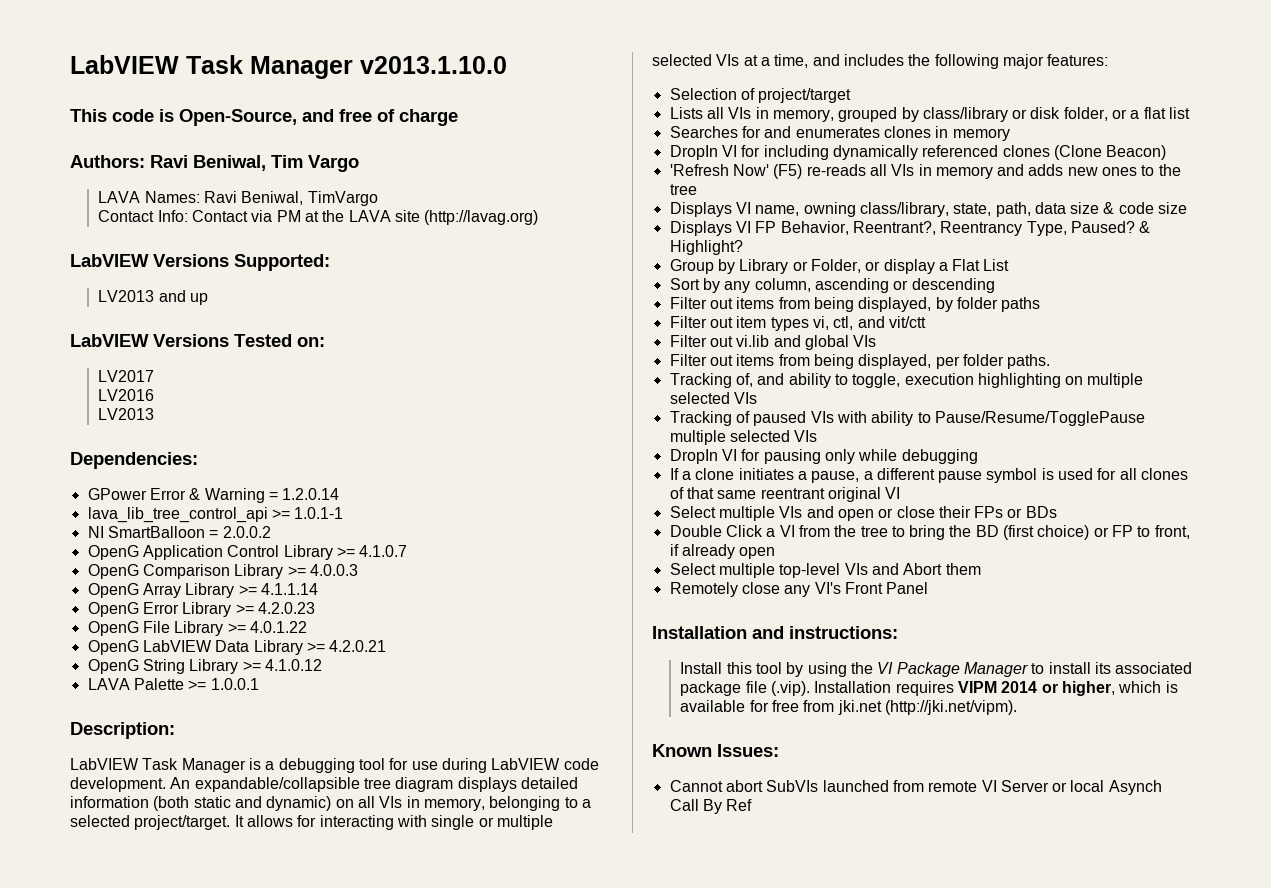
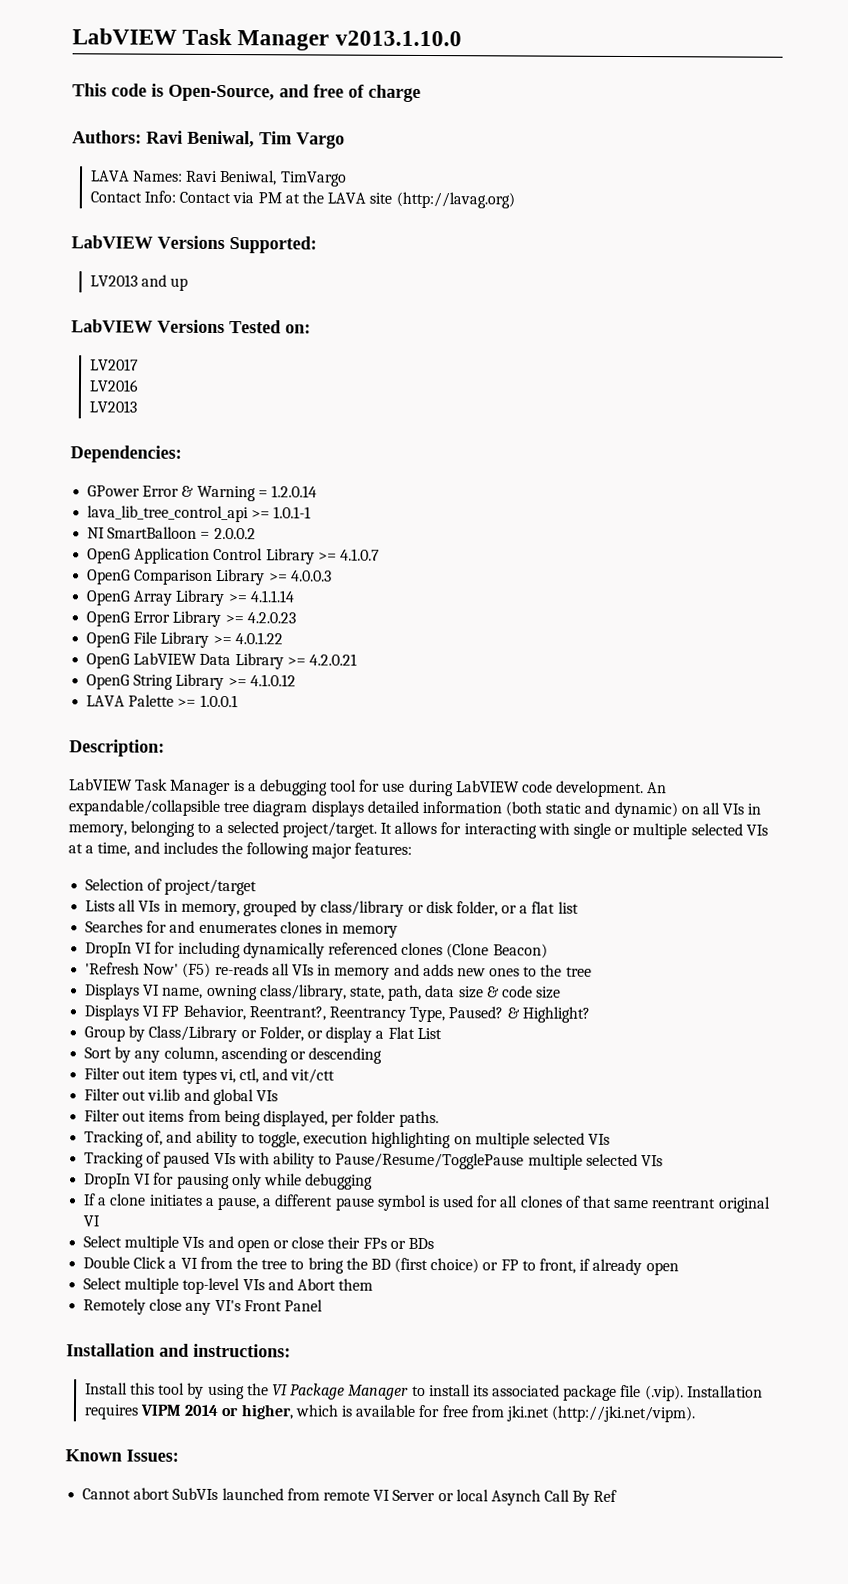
- Group by Library or Folder, or display a Flat List
+ Group by Class/Library or Folder, or display a Flat List
- Filter out items from being displayed, by folder paths

